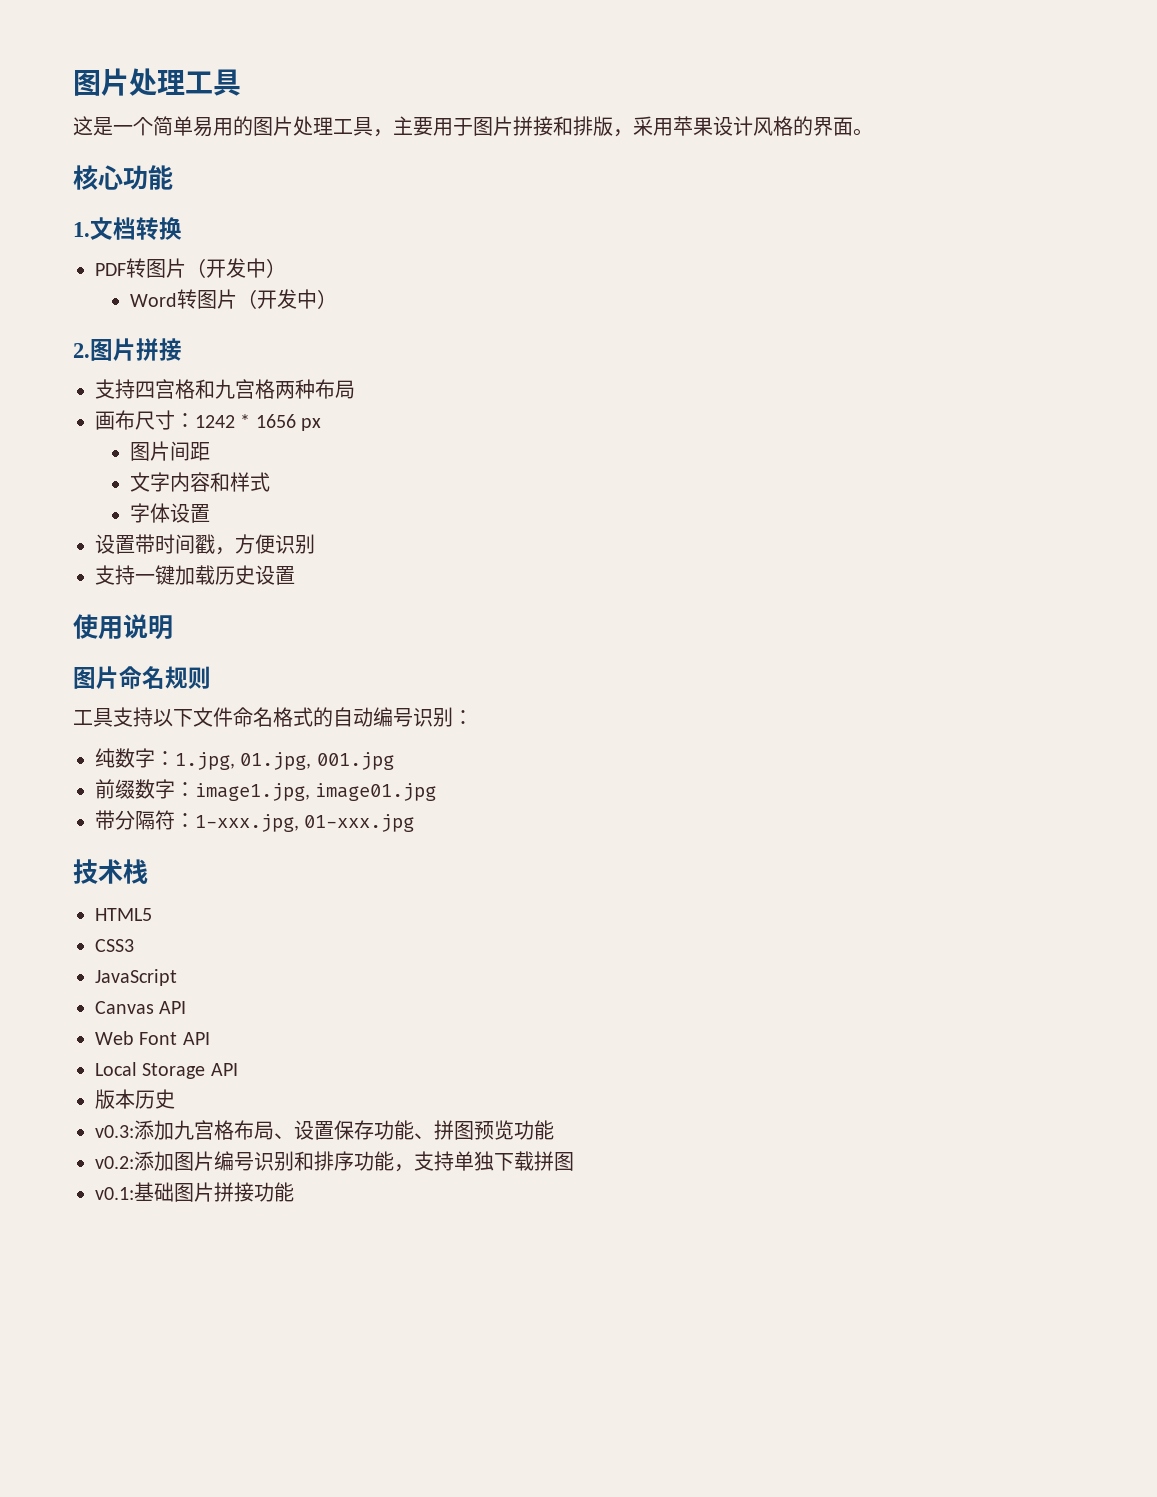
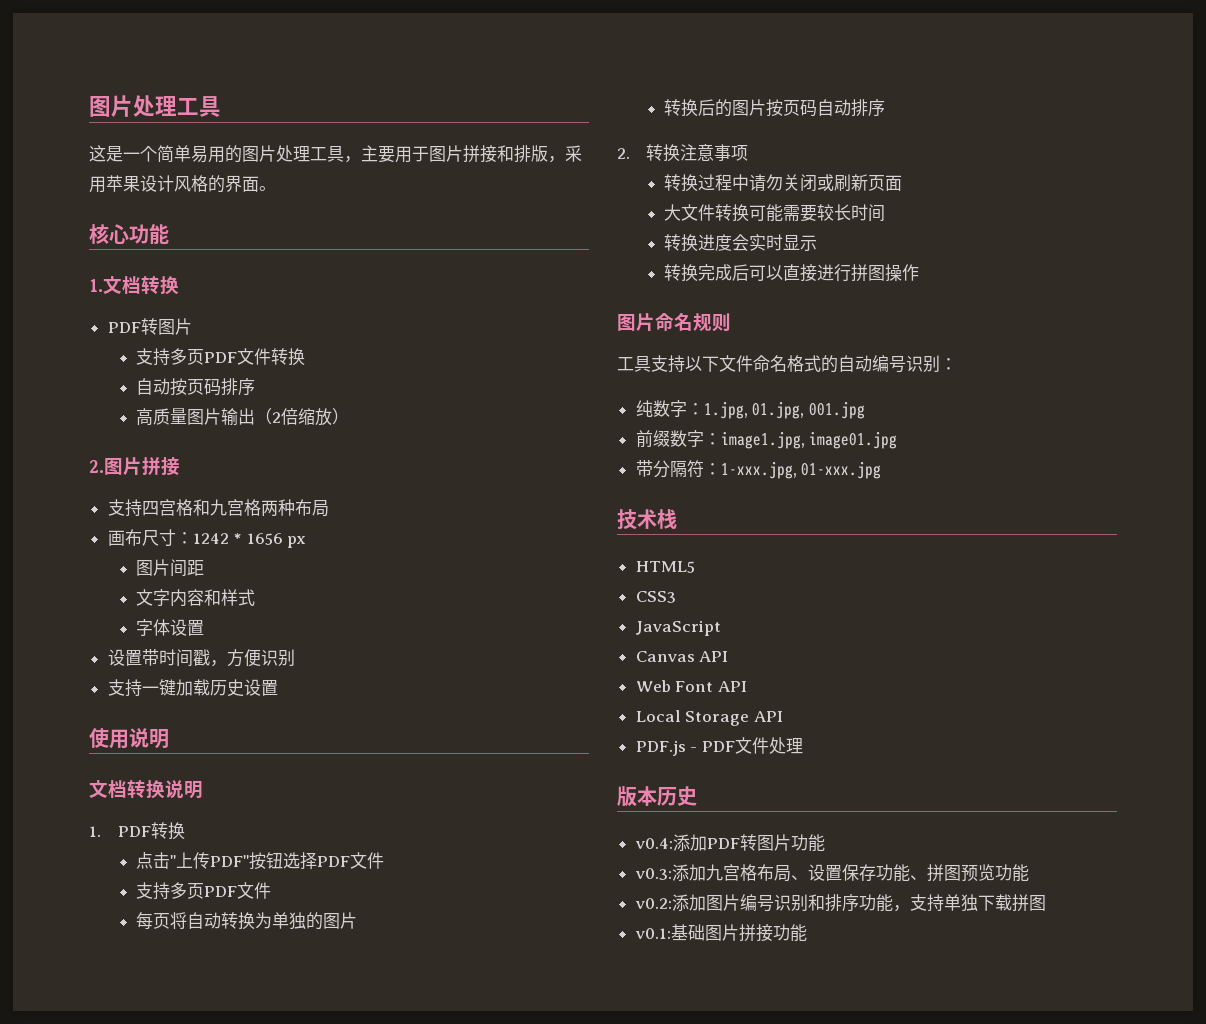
  1.文档转换
- PDF转图片（开发中）
- Word转图片（开发中）
+ PDF转图片
+ 支持多页PDF文件转换
+ 自动按页码排序
+ 高质量图片输出（2倍缩放）
+ 文档转换说明
+ 1. PDF转换
+ 点击"上传PDF"按钮选择PDF文件
+ 支持多页PDF文件
+ 每页将自动转换为单独的图片
+ 转换后的图片按页码自动排序
+ 2.转换注意事项
+ 转换过程中请勿关闭或刷新页面
+ 大文件转换可能需要较长时间
+ 转换进度会实时显示
+ 转换完成后可以直接进行拼图操作
+ PDF.js - PDF文件处理
  版本历史
+ v0.4:添加PDF转图片功能

